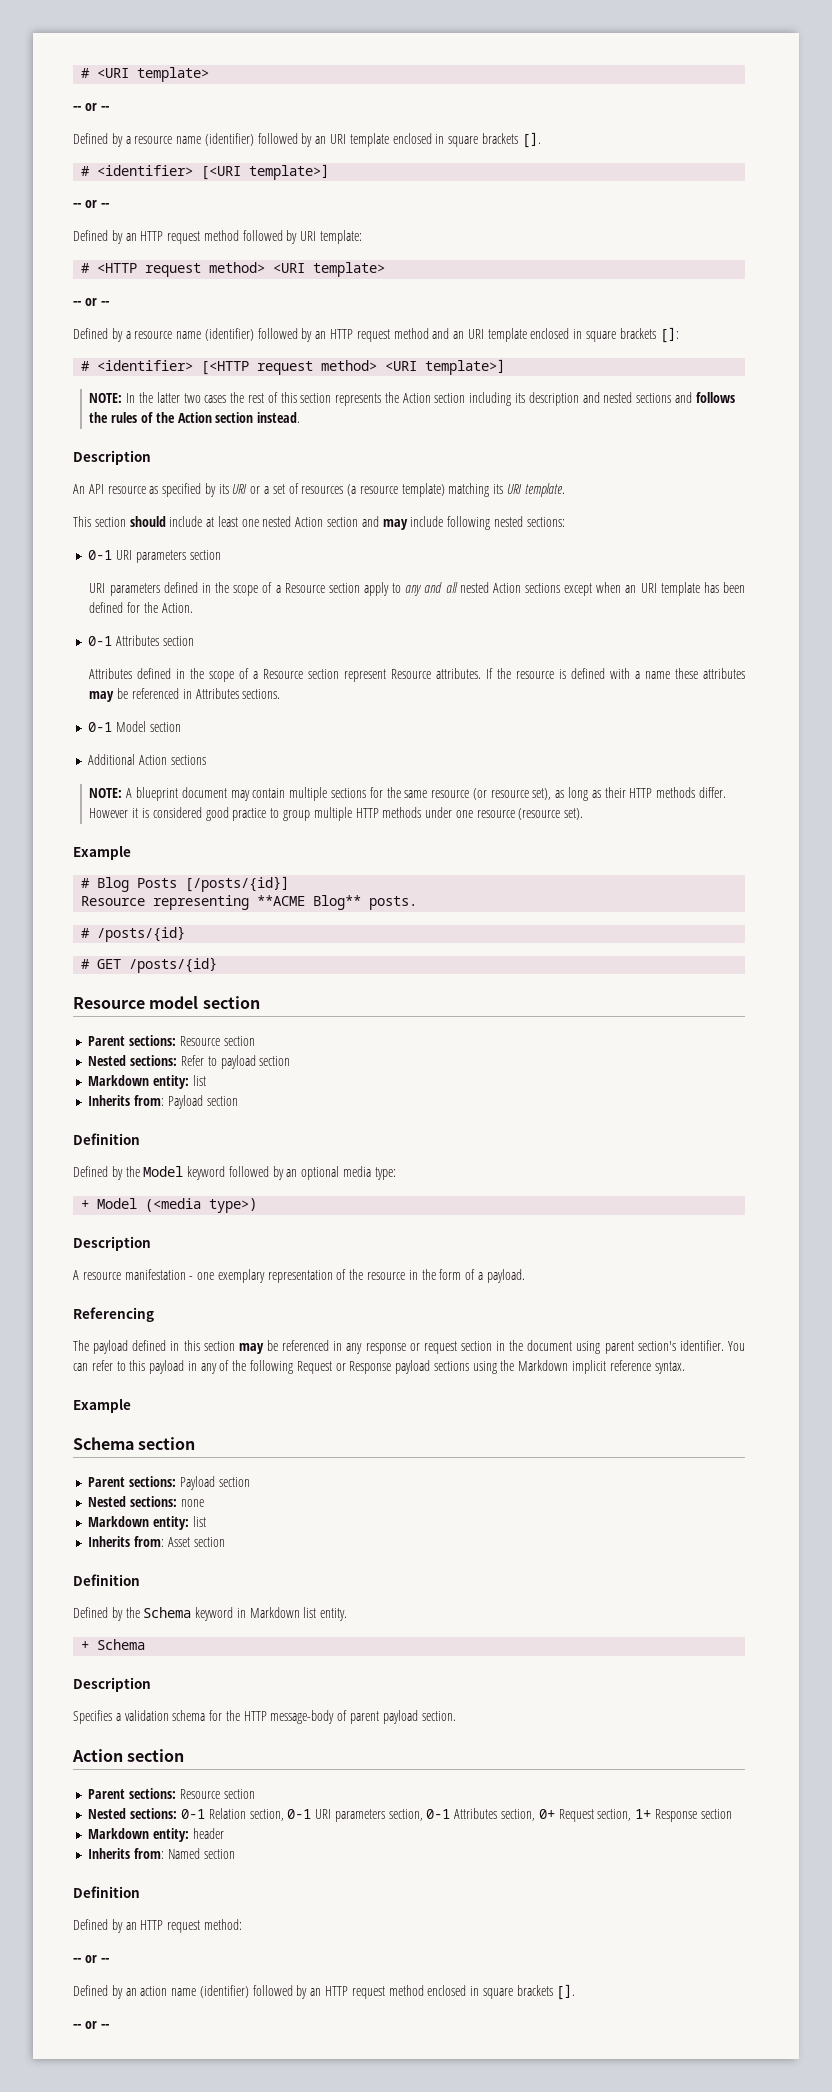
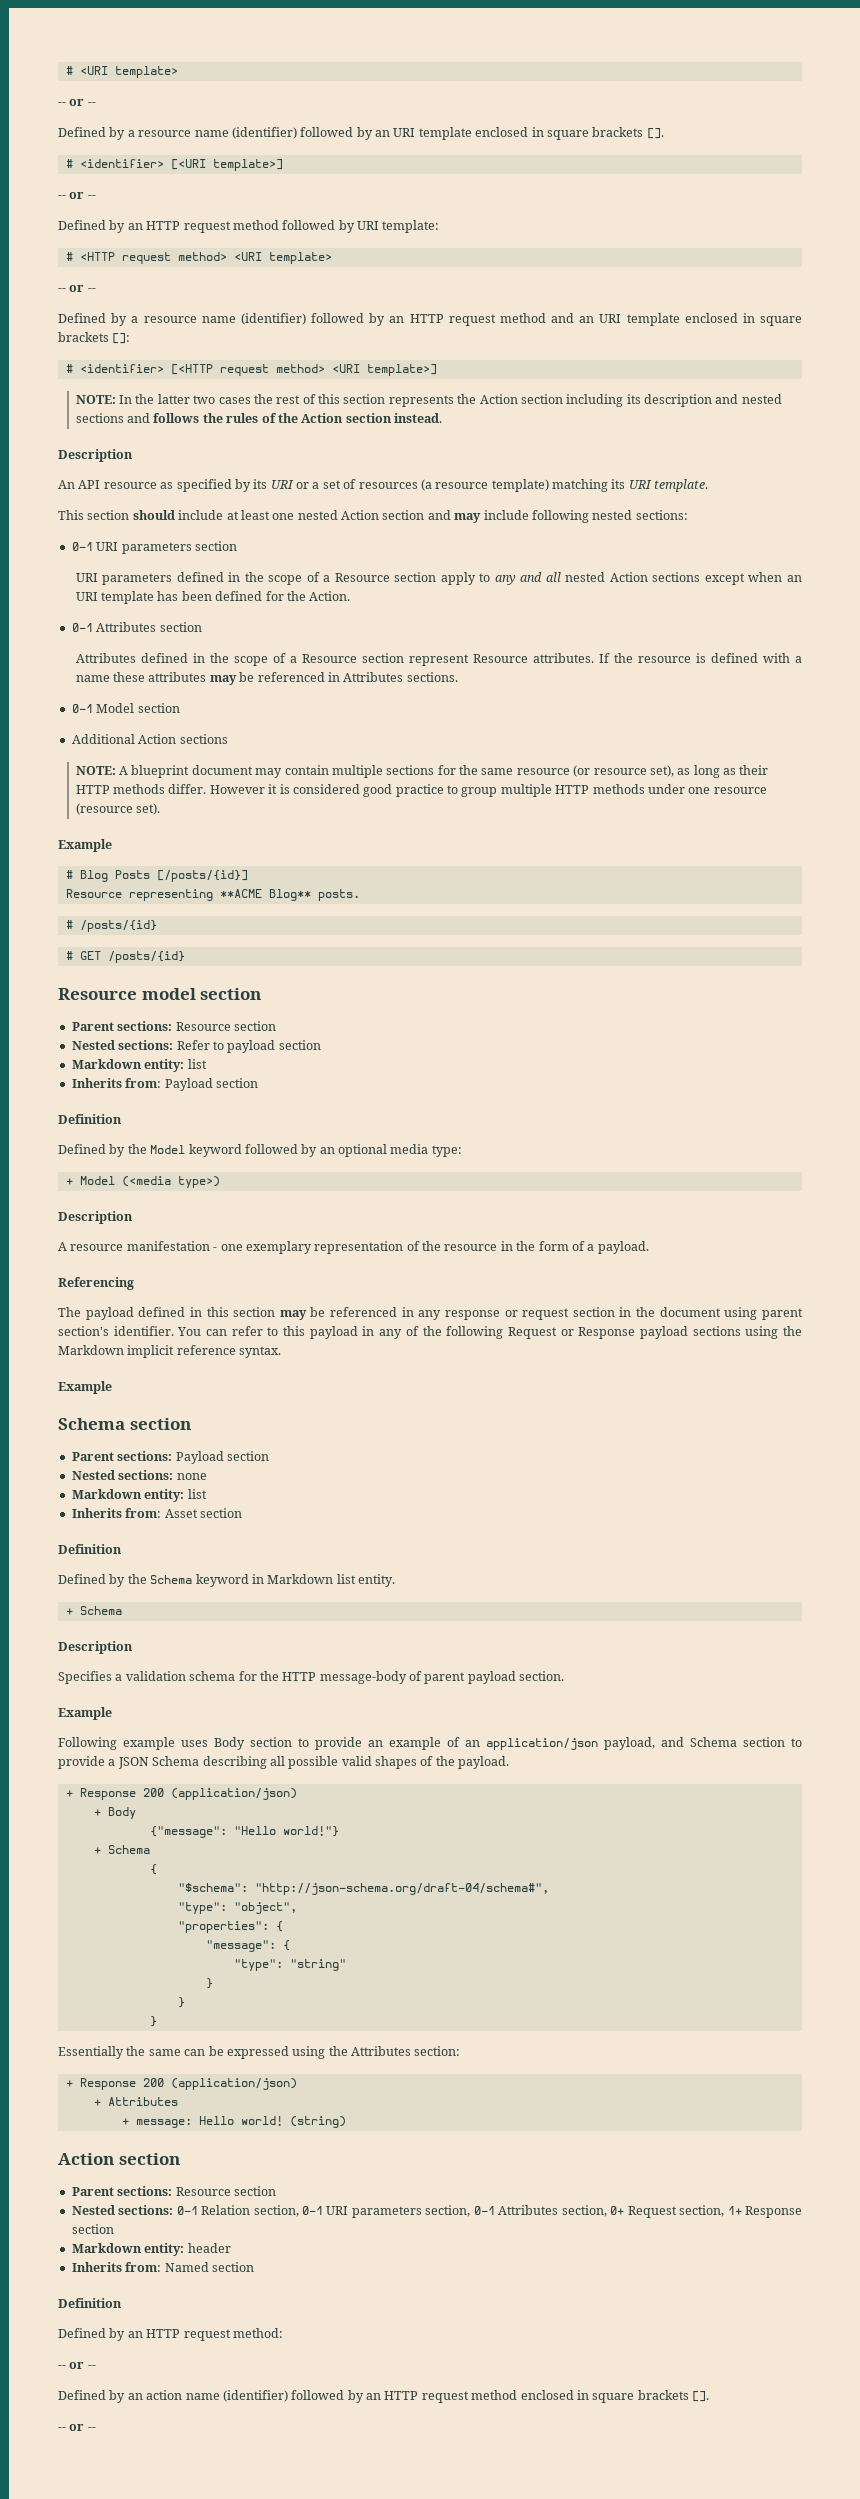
  Specifies a validation schema for the HTTP message-body of parent payload section.
+ Example
+ Following example uses Body section to provide an example of an application/json payload, and Schema section to provide a JSON Schema describing all possible valid shapes of the payload.
+ + Response 200 (application/json)
+ + Body
+ {"message": "Hello world!"}
+ + Schema
+ {
+ "$schema": "http://json-schema.org/draft-04/schema#",
+ "type": "object",
+ "properties": {
+ "message": {
+ "type": "string"
+ }
+ }
+ }
+ Essentially the same can be expressed using the Attributes section:
+ + Response 200 (application/json)
+ + Attributes
+ + message: Hello world! (string)

